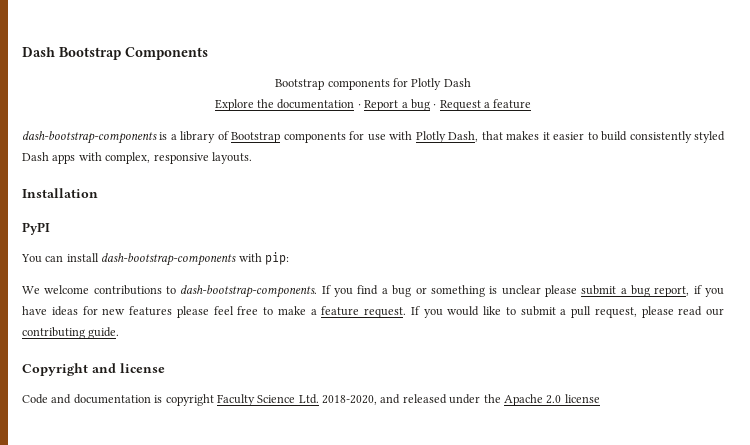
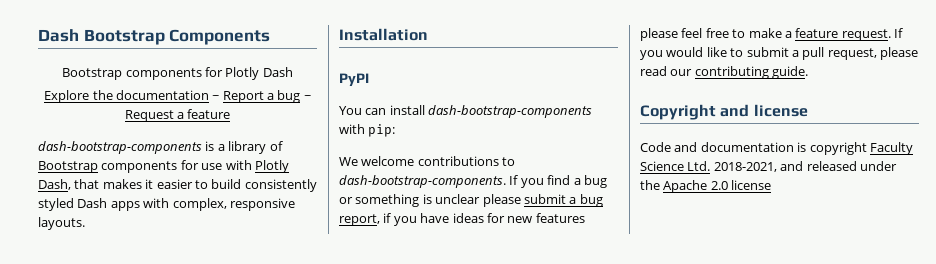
- Explore the documentation · Report a bug · Request a feature
+ Explore the documentation ~ Report a bug ~ Request a feature
- Code and documentation is copyright Faculty Science Ltd. 2018-2020, and released under the Apache 2.0 license
+ Code and documentation is copyright Faculty Science Ltd. 2018-2021, and released under the Apache 2.0 license

